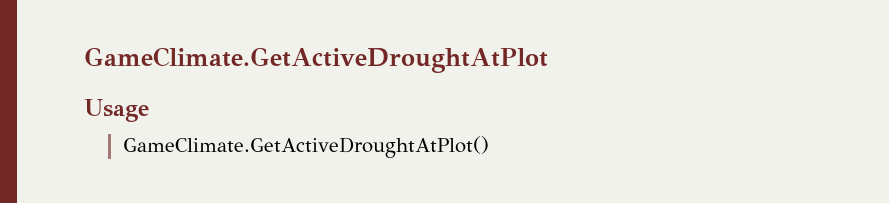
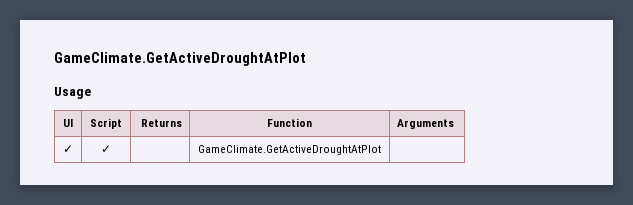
- GameClimate.GetActiveDroughtAtPlot()
+ UI | Script | Returns | Function | Arguments
+ ✓ | ✓ | | GameClimate.GetActiveDroughtAtPlot |

